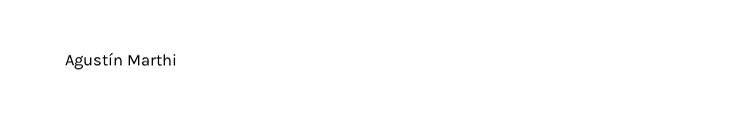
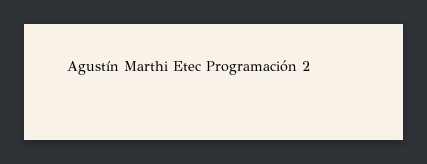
- Agustín Marthi
+ Agustín Marthi Etec Programación 2

